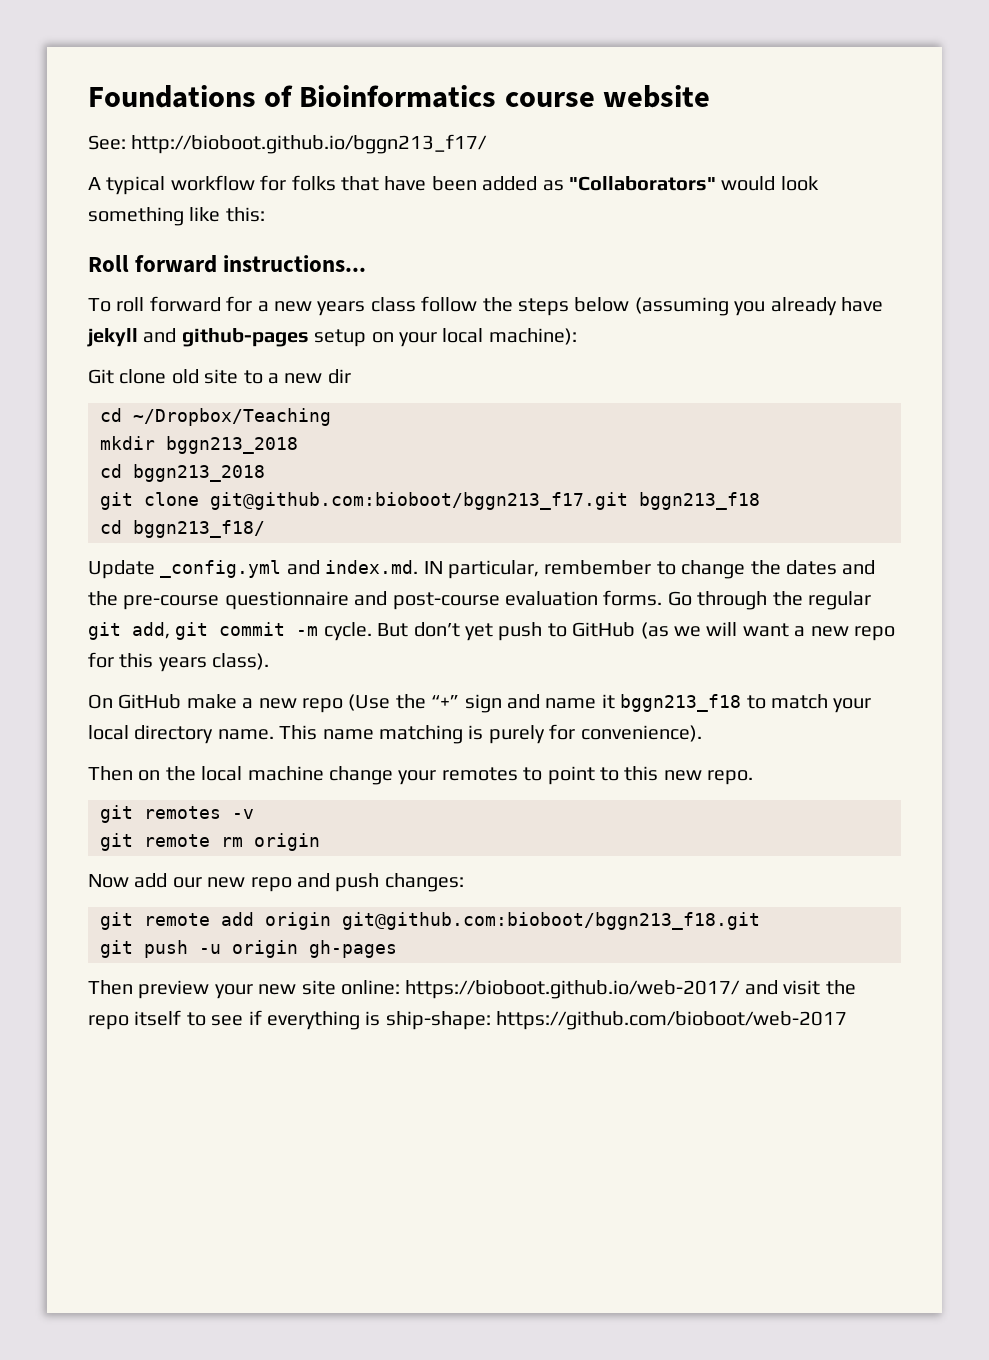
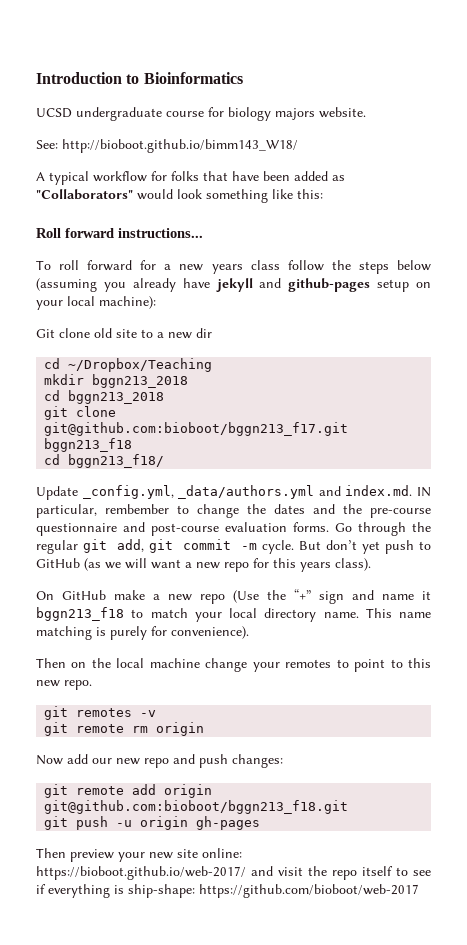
- Foundations of Bioinformatics course website
+ Introduction to Bioinformatics
+ UCSD undergraduate course for biology majors website.
- See: http://bioboot.github.io/bggn213_f17/
+ See: http://bioboot.github.io/bimm143_W18/
- Update _config.yml and index.md. IN particular, rembember to change the dates and the pre-course questionnaire and post-course evaluation forms.
+ Update _config.yml, _data/authors.yml and index.md. IN particular, rembember to change the dates and the pre-course questionnaire and post-course evaluation forms.

